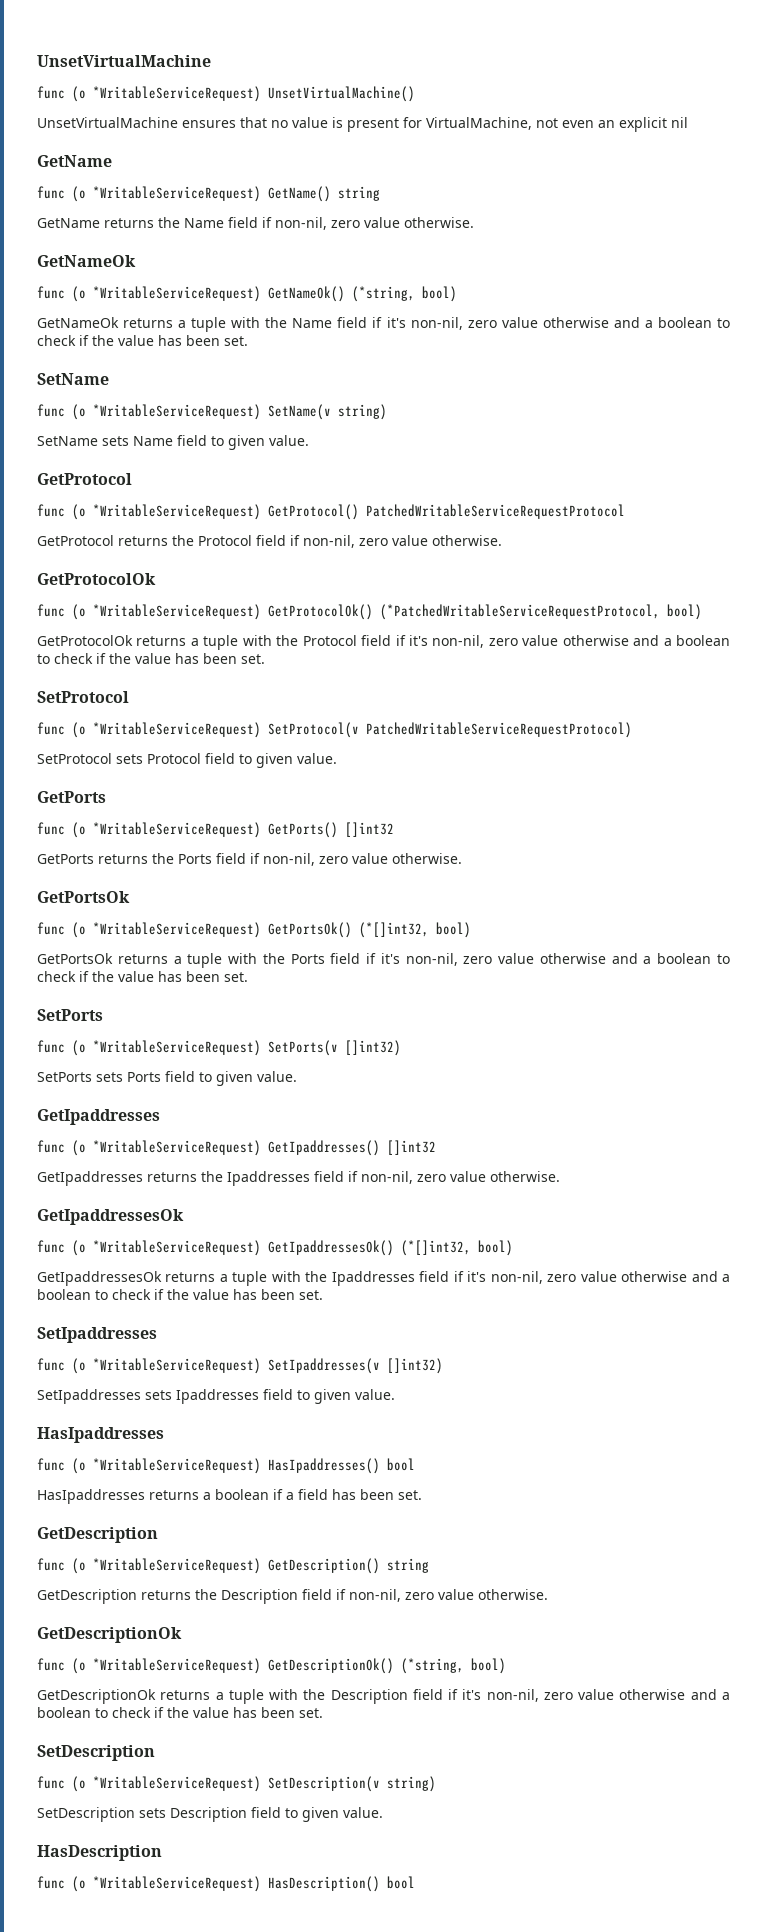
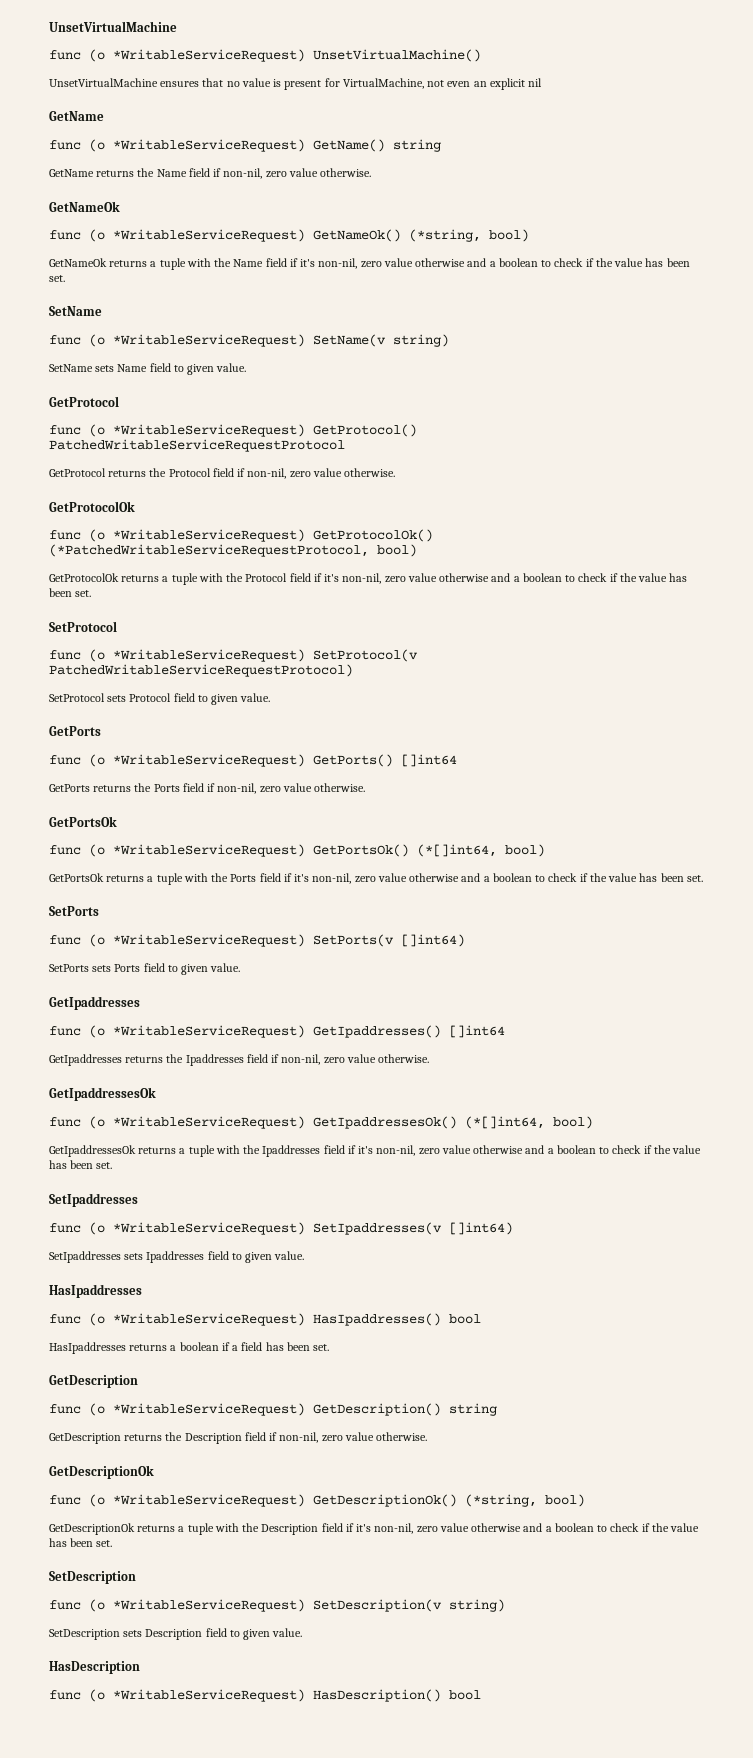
- func (o *WritableServiceRequest) GetPorts() []int32
+ func (o *WritableServiceRequest) GetPorts() []int64
- func (o *WritableServiceRequest) GetPortsOk() (*[]int32, bool)
+ func (o *WritableServiceRequest) GetPortsOk() (*[]int64, bool)
- func (o *WritableServiceRequest) SetPorts(v []int32)
+ func (o *WritableServiceRequest) SetPorts(v []int64)
- func (o *WritableServiceRequest) GetIpaddresses() []int32
+ func (o *WritableServiceRequest) GetIpaddresses() []int64
- func (o *WritableServiceRequest) GetIpaddressesOk() (*[]int32, bool)
+ func (o *WritableServiceRequest) GetIpaddressesOk() (*[]int64, bool)
- func (o *WritableServiceRequest) SetIpaddresses(v []int32)
+ func (o *WritableServiceRequest) SetIpaddresses(v []int64)

